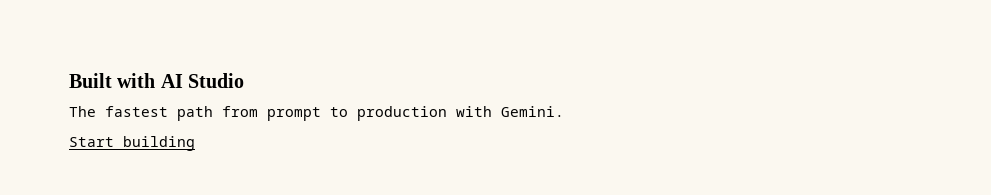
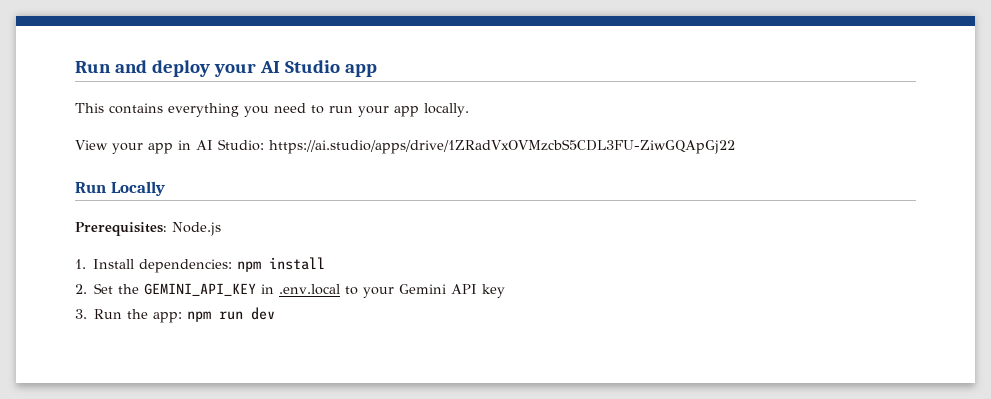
- Built with AI Studio
- The fastest path from prompt to production with Gemini.
- Start building
+ Run and deploy your AI Studio app
+ This contains everything you need to run your app locally.
+ View your app in AI Studio: https://ai.studio/apps/drive/1ZRadVxOVMzcbS5CDL3FU-ZiwGQApGj22
+ Run Locally
+ Prerequisites: Node.js
+ 1. Install dependencies: npm install
+ 2. Set the GEMINI_API_KEY in .env.local to your Gemini API key
+ 3. Run the app: npm run dev

